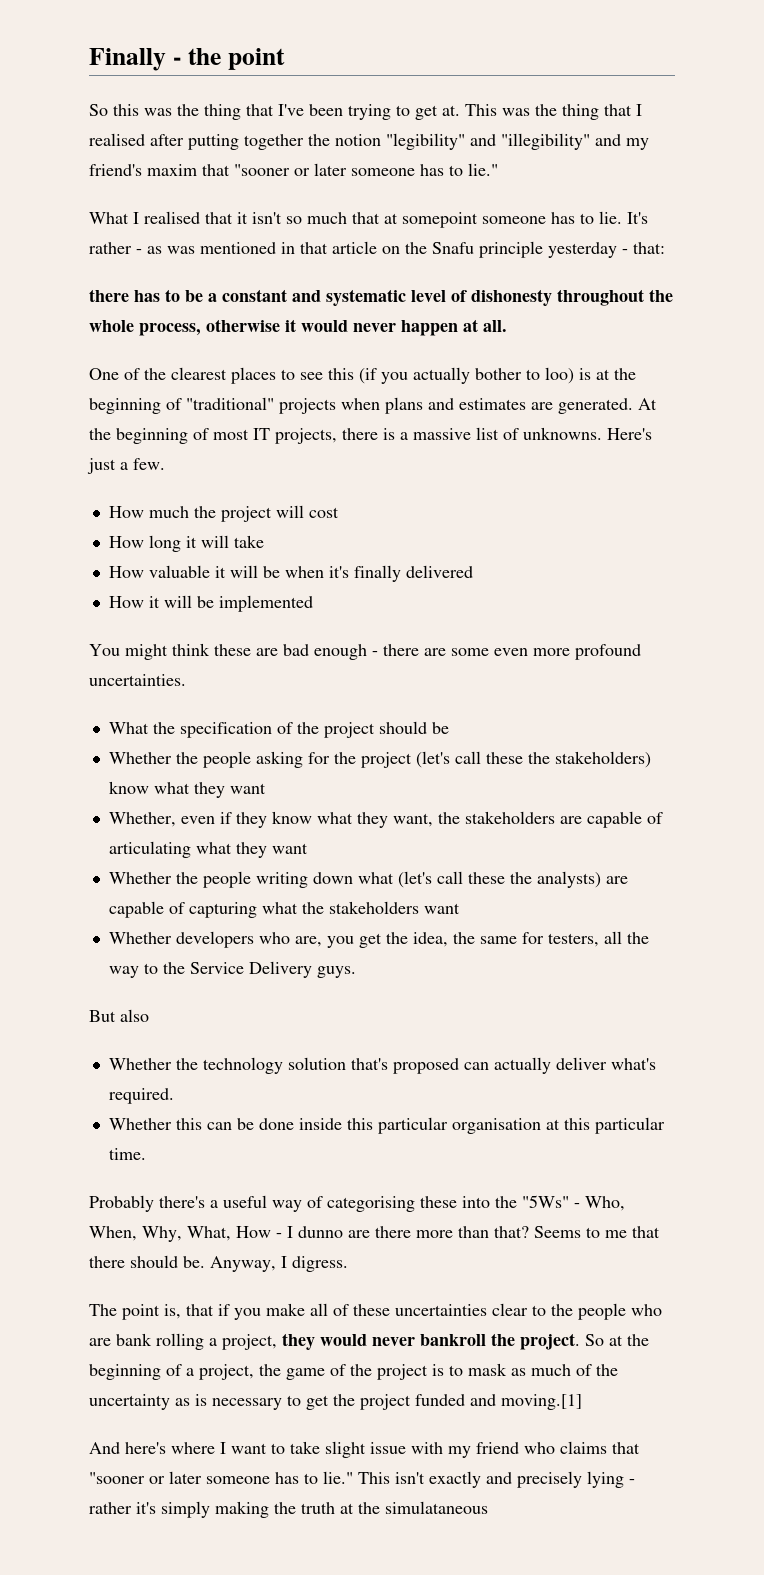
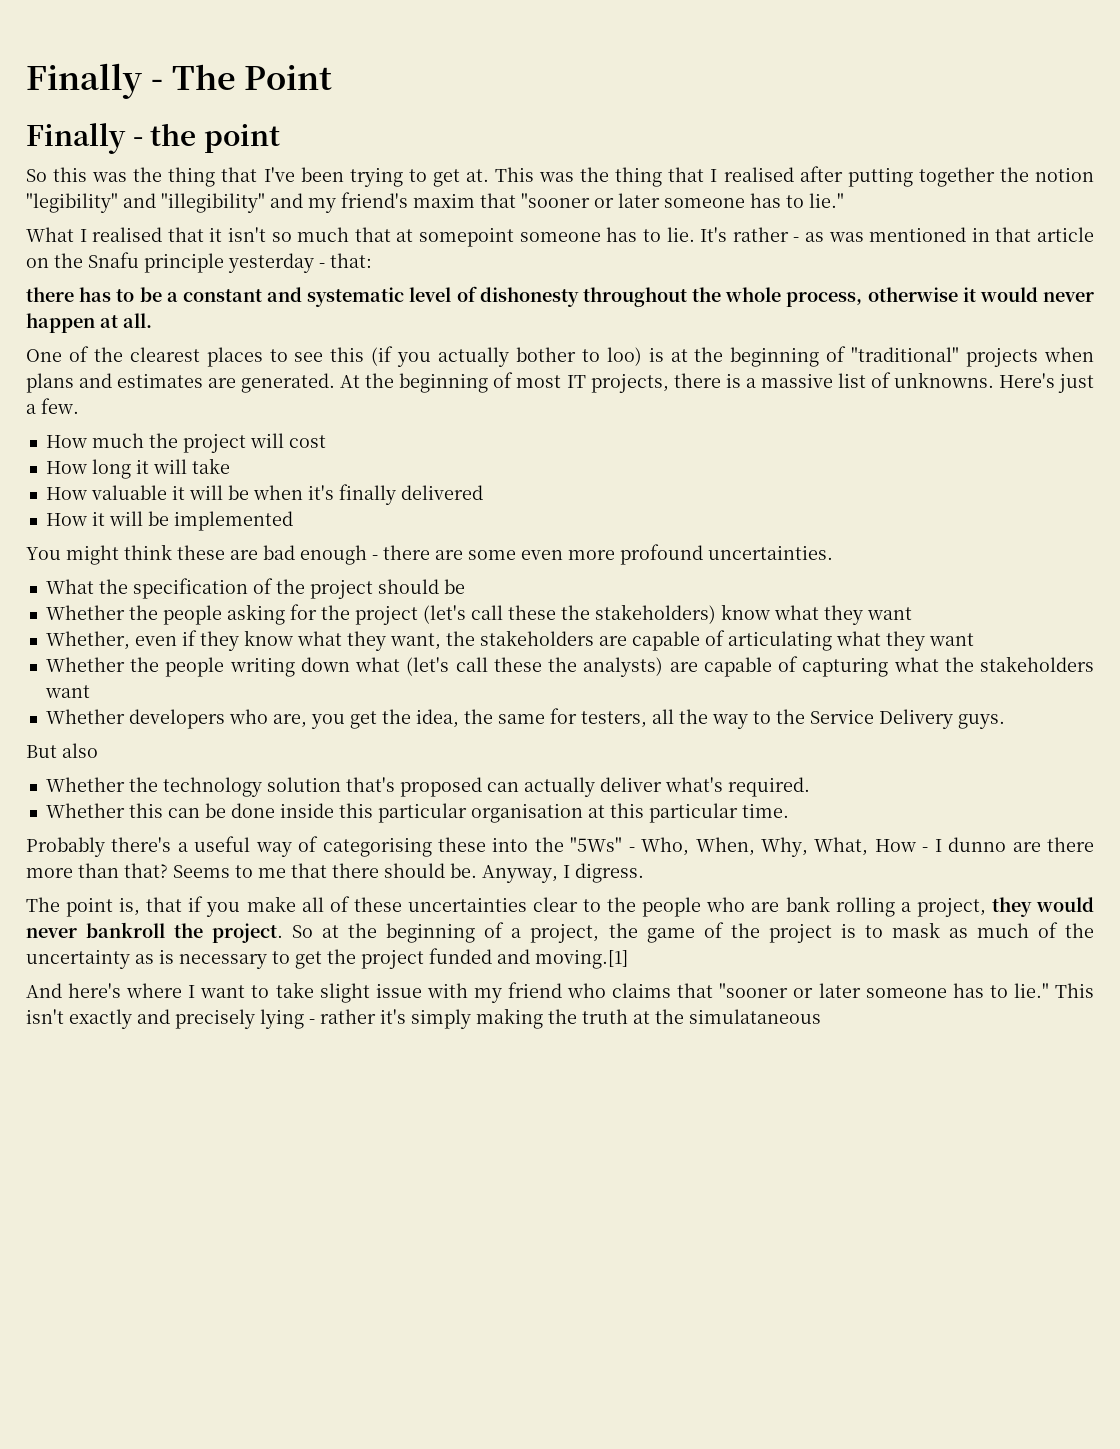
+ Finally - The Point

